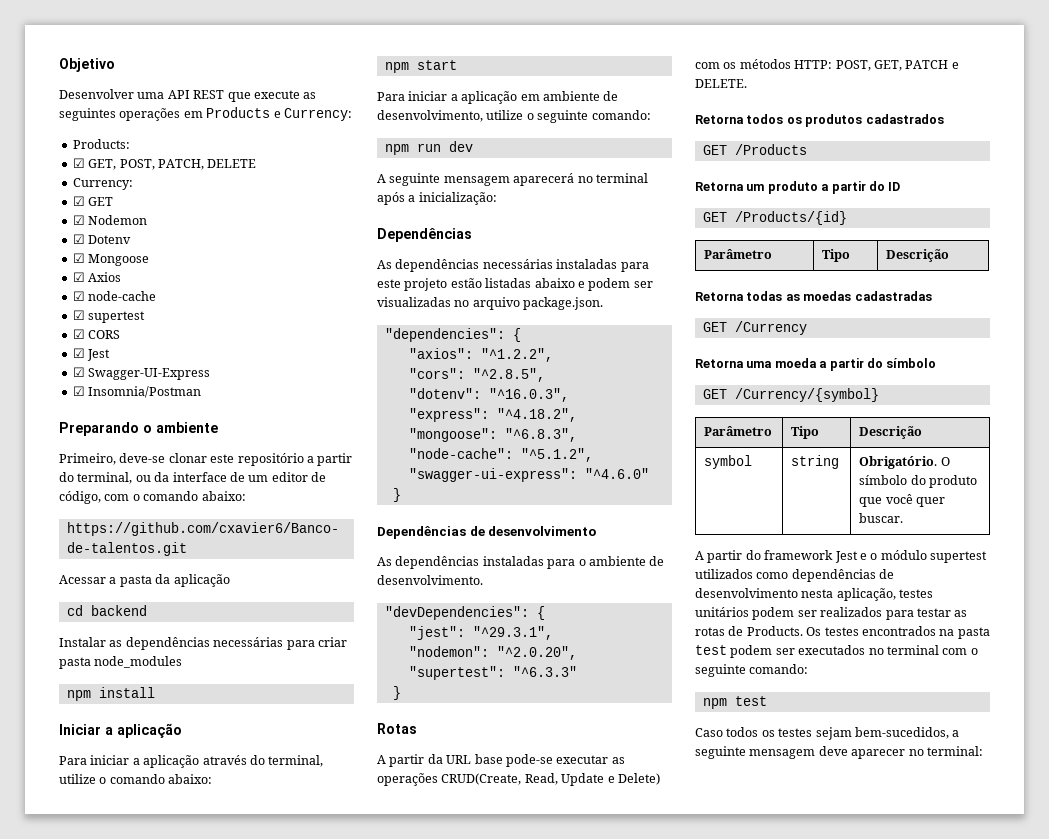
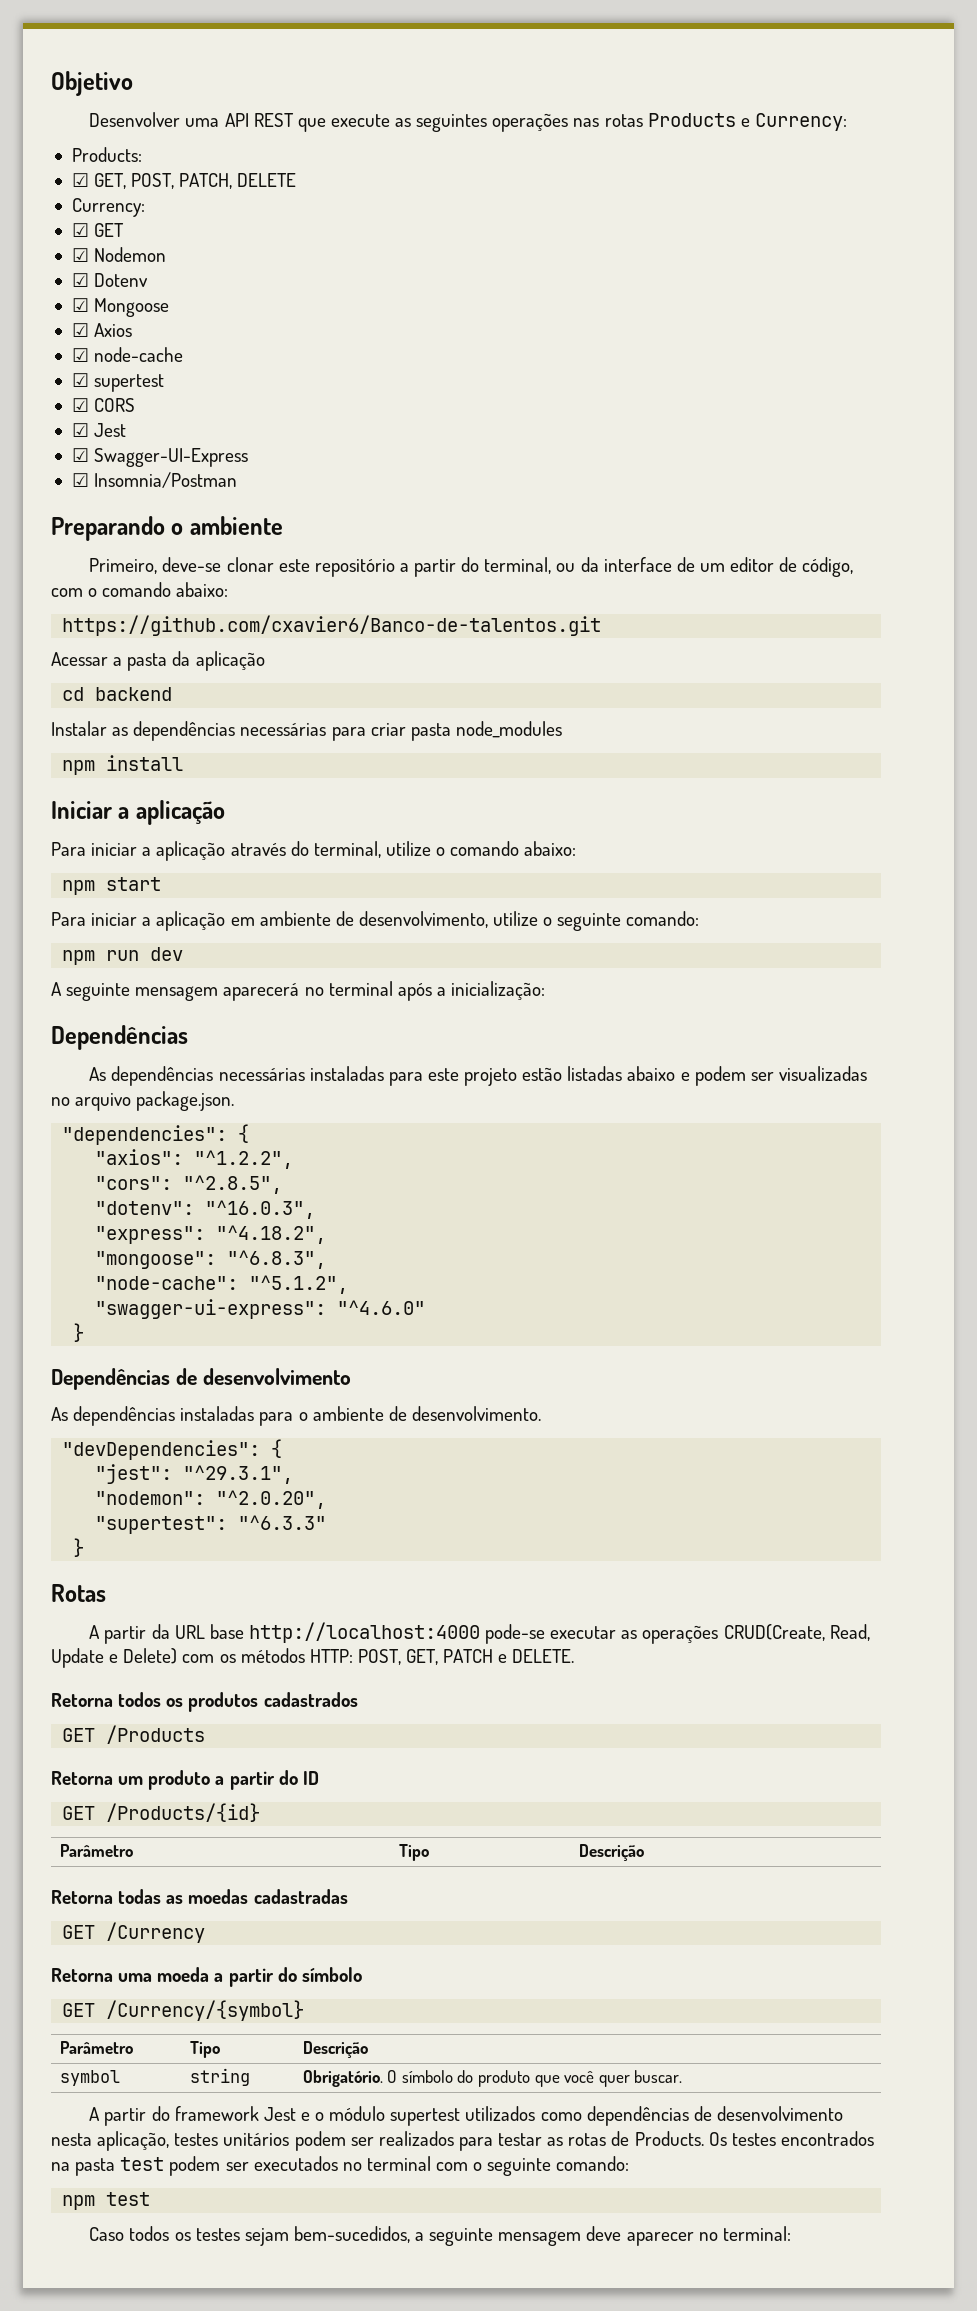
- Desenvolver uma API REST que execute as seguintes operações em Products e Currency:
+ Desenvolver uma API REST que execute as seguintes operações nas rotas Products e Currency:
- A partir da URL base pode-se executar as operações CRUD(Create, Read, Update e Delete) com os métodos HTTP: POST, GET, PATCH e DELETE.
+ A partir da URL base http://localhost:4000 pode-se executar as operações CRUD(Create, Read, Update e Delete) com os métodos HTTP: POST, GET, PATCH e DELETE.

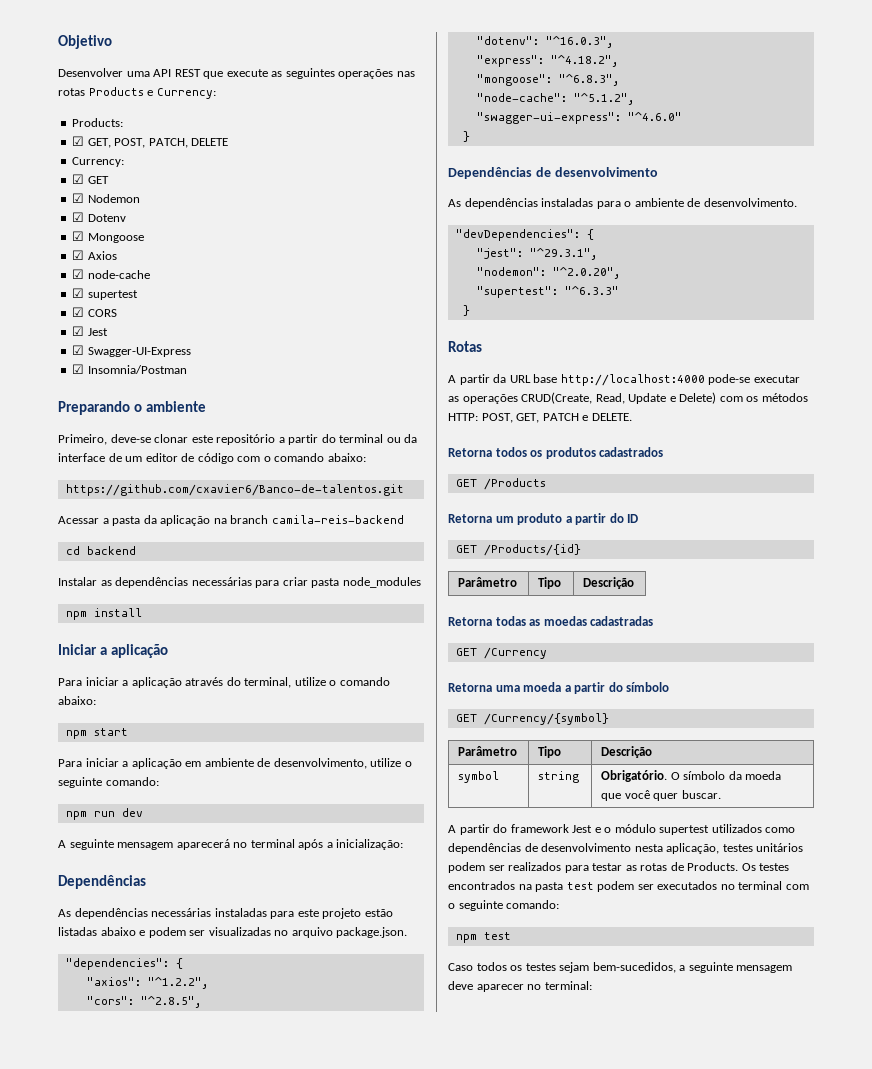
- Primeiro, deve-se clonar este repositório a partir do terminal, ou da interface de um editor de código, com o comando abaixo:
+ Primeiro, deve-se clonar este repositório a partir do terminal ou da interface de um editor de código com o comando abaixo:
- Acessar a pasta da aplicação
+ Acessar a pasta da aplicação na branch camila-reis-backend
- symbol | string | Obrigatório. O símbolo do produto que você quer buscar.
+ symbol | string | Obrigatório. O símbolo da moeda que você quer buscar.

